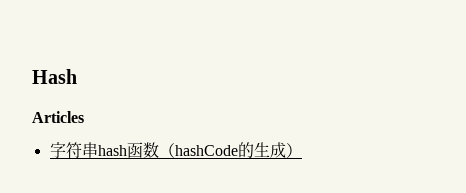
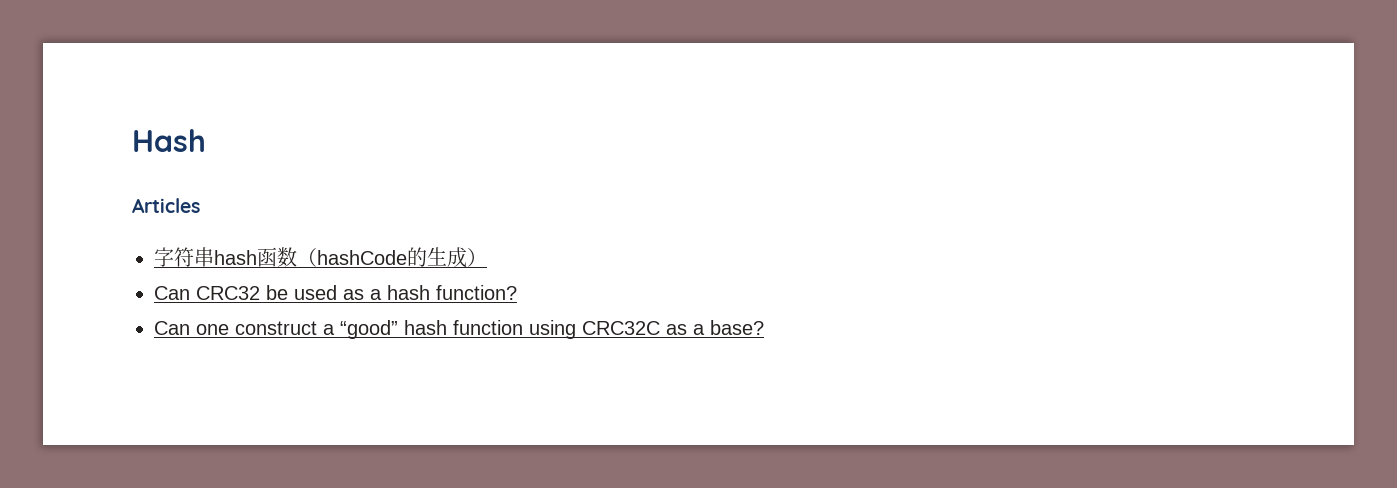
+ Can CRC32 be used as a hash function?
+ Can one construct a “good” hash function using CRC32C as a base?

